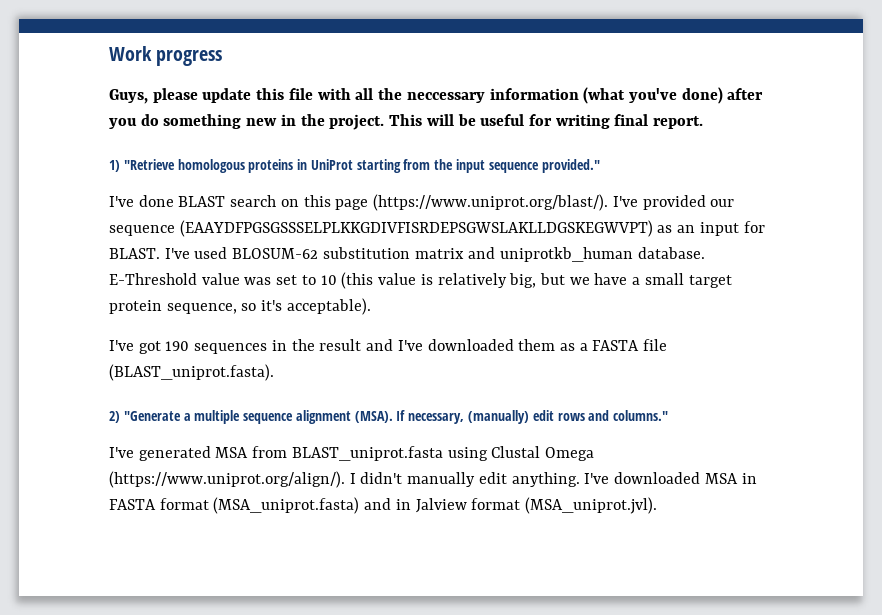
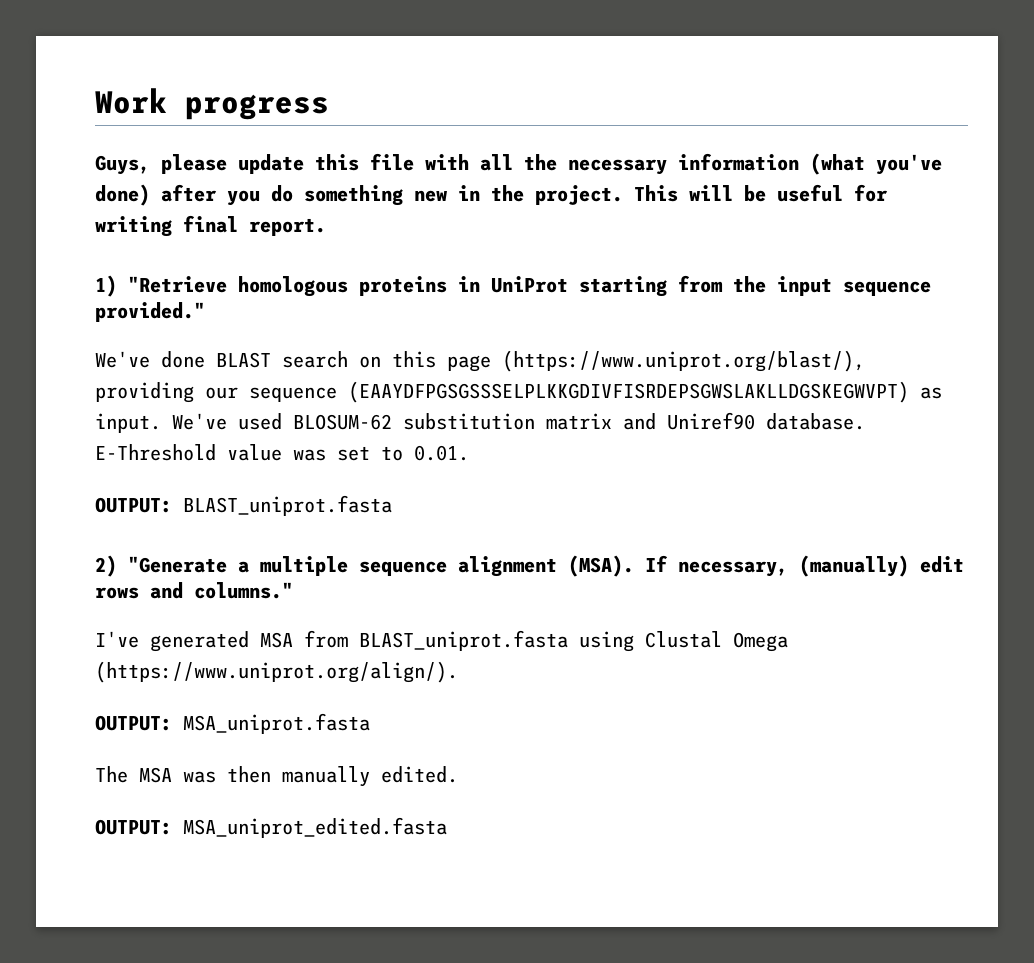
- Guys, please update this file with all the neccessary information (what you've done) after you do something new in the project.
+ Guys, please update this file with all the necessary information (what you've done) after you do something new in the project.
- I've done BLAST search on this page (https://www.uniprot.org/blast/). I've provided our sequence (EAAYDFPGSGSSSELPLKKGDIVFISRDEPSGWSLAKLLDGSKEGWVPT) as an input for BLAST. I've used BLOSUM-62 substitution matrix and uniprotkb_human database.
+ We've done BLAST search on this page (https://www.uniprot.org/blast/), providing our sequence (EAAYDFPGSGSSSELPLKKGDIVFISRDEPSGWSLAKLLDGSKEGWVPT) as input. We've used BLOSUM-62 substitution matrix and Uniref90 database.
- E-Threshold value was set to 10 (this value is relatively big, but we have a small target protein sequence, so it's acceptable).
- I've got 190 sequences in the result and I've downloaded them as a FASTA file (BLAST_uniprot.fasta).
+ E-Threshold value was set to 0.01.
+ OUTPUT: BLAST_uniprot.fasta
- I've generated MSA from BLAST_uniprot.fasta using Clustal Omega (https://www.uniprot.org/align/). I didn't manually edit anything. I've downloaded MSA in FASTA format (MSA_uniprot.fasta) and in Jalview format (MSA_uniprot.jvl).
+ I've generated MSA from BLAST_uniprot.fasta using Clustal Omega (https://www.uniprot.org/align/).
+ OUTPUT: MSA_uniprot.fasta
+ The MSA was then manually edited.
+ OUTPUT: MSA_uniprot_edited.fasta

